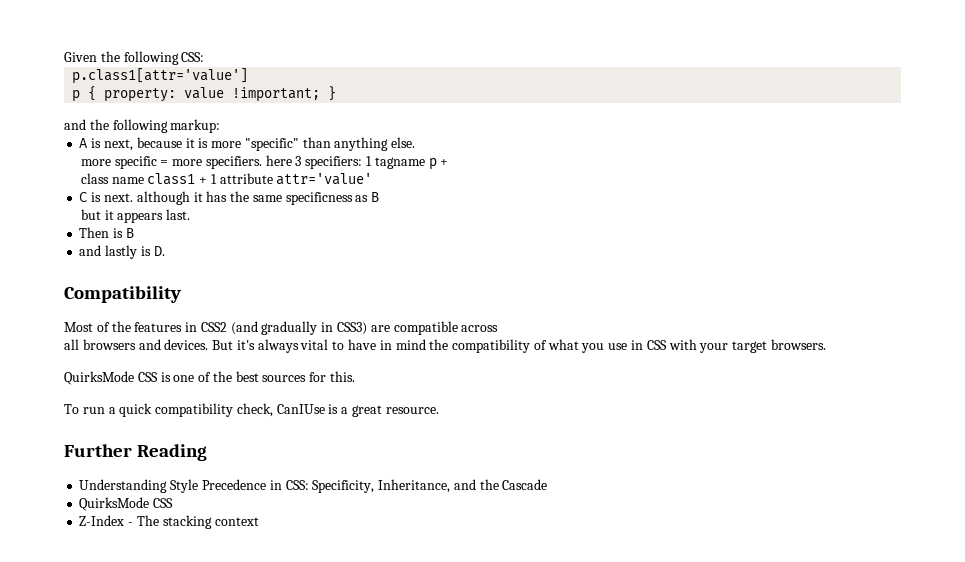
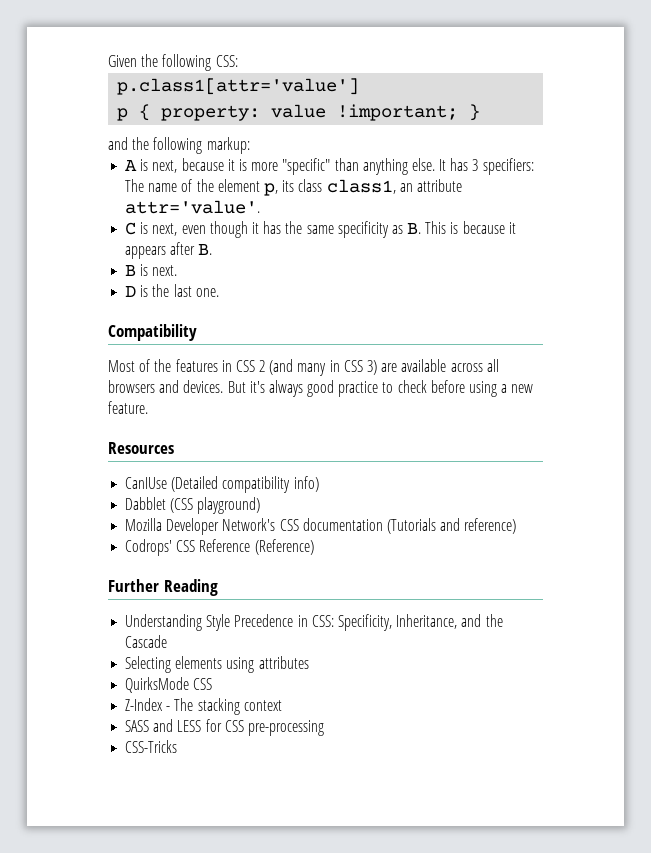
- A is next, because it is more "specific" than anything else.
- more specific = more specifiers. here 3 specifiers: 1 tagname p +
- class name class1 + 1 attribute attr='value'
+ A is next, because it is more "specific" than anything else. It has 3 specifiers: The name of the element p, its class class1, an attribute attr='value'.
- C is next. although it has the same specificness as B
- but it appears last.
- Then is B
- and lastly is D.
+ C is next, even though it has the same specificity as B. This is because it appears after B.
+ B is next.
+ D is the last one.
- Most of the features in CSS2 (and gradually in CSS3) are compatible across
- all browsers and devices.
+ Most of the features in CSS 2 (and many in CSS 3) are available across all browsers and devices.
- But it's always vital to have in mind the compatibility of what you use in CSS with your target browsers.
- QuirksMode CSS is one of the best sources for this.
- To run a quick compatibility check, CanIUse is a great resource.
+ But it's always good practice to check before using a new feature.
+ Resources
+ CanIUse (Detailed compatibility info)
+ Dabblet (CSS playground)
+ Mozilla Developer Network's CSS documentation (Tutorials and reference)
+ Codrops' CSS Reference (Reference)
+ Selecting elements using attributes
+ SASS and LESS for CSS pre-processing
+ CSS-Tricks

